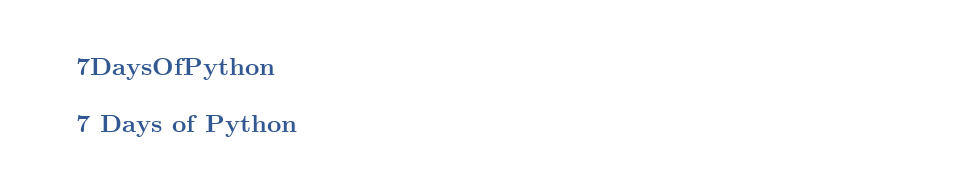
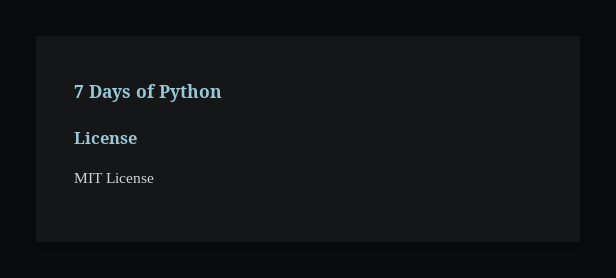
- 7DaysOfPython
  7 Days of Python
+ License
+ MIT License

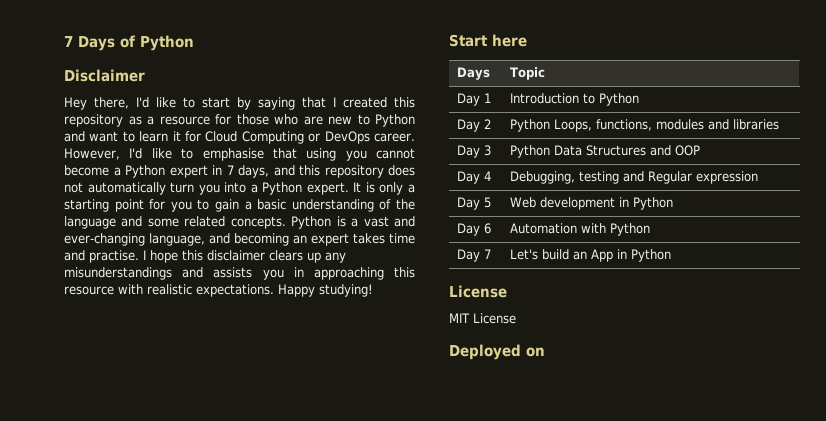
+ Disclaimer
+ Hey there, I'd like to start by saying that I created this repository as a resource for those who are new to Python and want to learn it for Cloud Computing or DevOps career. However, I'd like to emphasise that using you cannot become a Python expert in 7 days, and this repository does not automatically turn you into a Python expert. It is only a starting point for you to gain a basic understanding of the language and some related concepts. Python is a vast and ever-changing language, and becoming an expert takes time and practise. I hope this disclaimer clears up any misunderstandings and assists you in approaching this resource with realistic expectations. Happy studying!
+ Start here
+ Days | Topic
+ Day 1 | Introduction to Python
+ Day 2 | Python Loops, functions, modules and libraries
+ Day 3 | Python Data Structures and OOP
+ Day 4 | Debugging, testing and Regular expression
+ Day 5 | Web development in Python
+ Day 6 | Automation with Python
+ Day 7 | Let's build an App in Python
+ Deployed on

